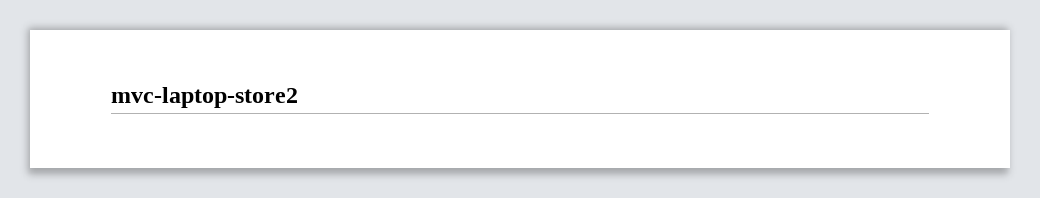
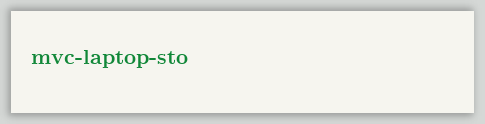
- mvc-laptop-store2
+ mvc-laptop-sto

